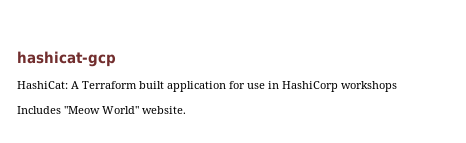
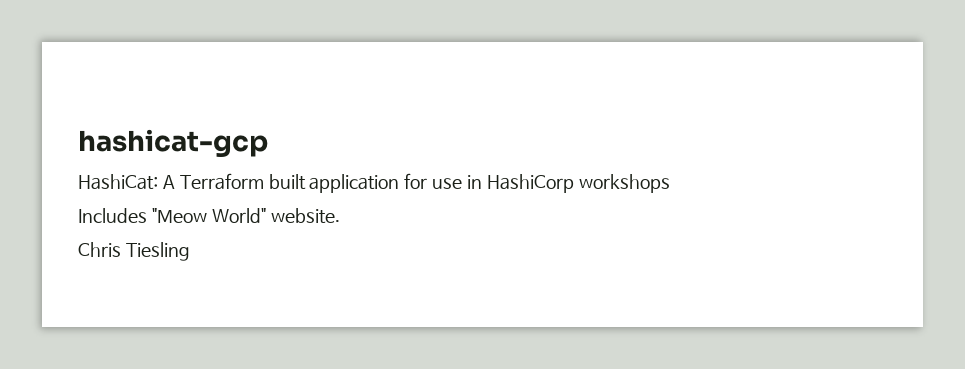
+ Chris Tiesling

